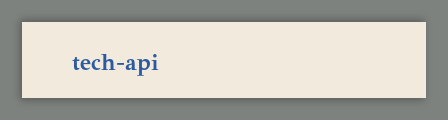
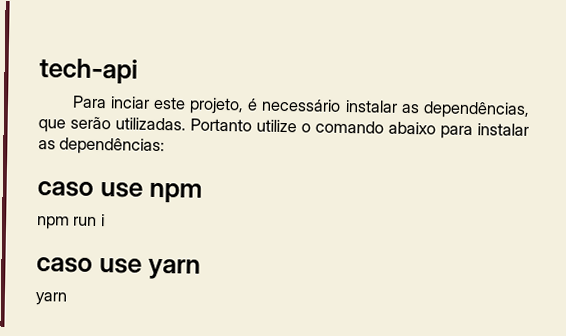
+ Para inciar este projeto, é necessário instalar as dependências, que serão utilizadas. Portanto utilize o comando abaixo para instalar as dependências:
+ caso use npm
+ npm run i
+ caso use yarn
+ yarn

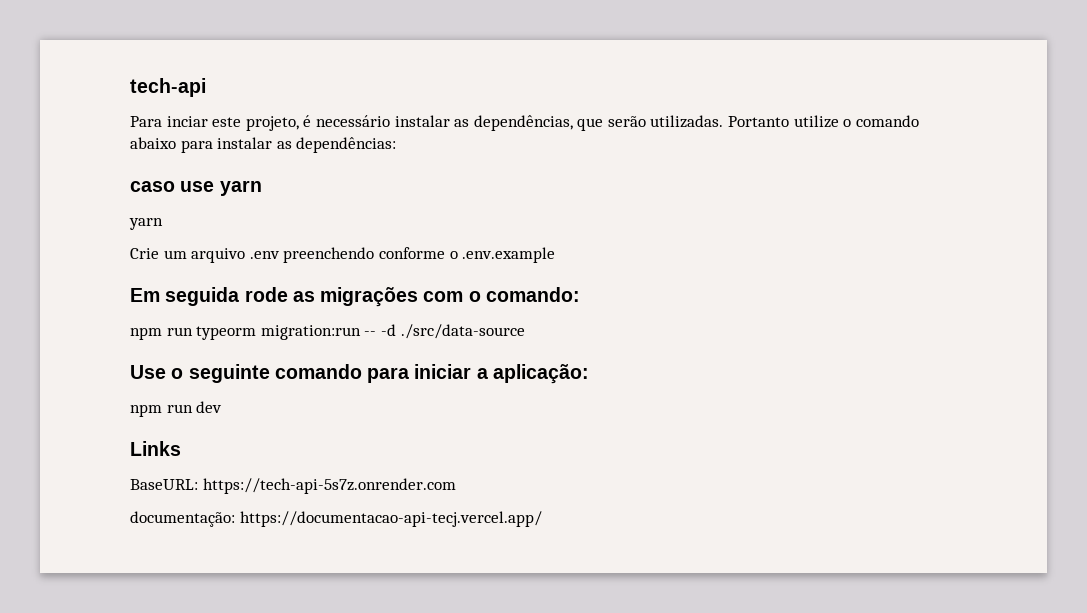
- caso use npm
- npm run i
  caso use yarn
  yarn
+ Crie um arquivo .env preenchendo conforme o .env.example
+ Em seguida rode as migrações com o comando:
+ npm run typeorm migration:run -- -d ./src/data-source
+ Use o seguinte comando para iniciar a aplicação:
+ npm run dev
+ Links
+ BaseURL: https://tech-api-5s7z.onrender.com
+ documentação: https://documentacao-api-tecj.vercel.app/

